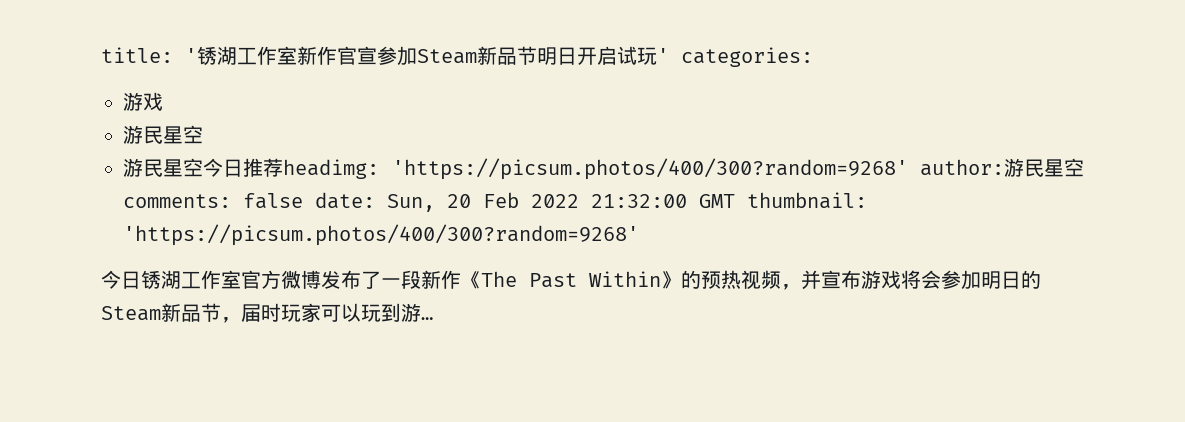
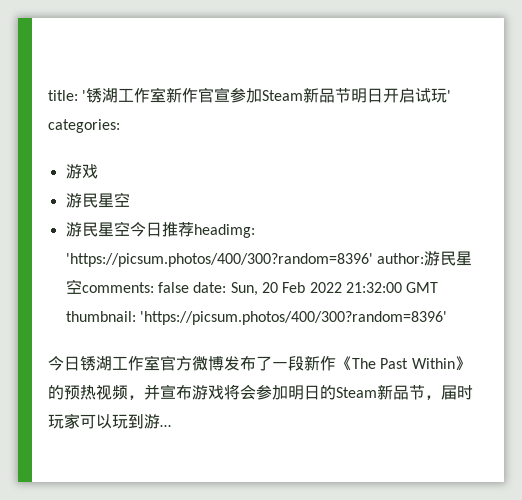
- 游民星空今日推荐headimg: 'https://picsum.photos/400/300?random=9268' author:游民星空comments: false date: Sun, 20 Feb 2022 21:32:00 GMT thumbnail: 'https://picsum.photos/400/300?random=9268'
+ 游民星空今日推荐headimg: 'https://picsum.photos/400/300?random=8396' author:游民星空comments: false date: Sun, 20 Feb 2022 21:32:00 GMT thumbnail: 'https://picsum.photos/400/300?random=8396'

